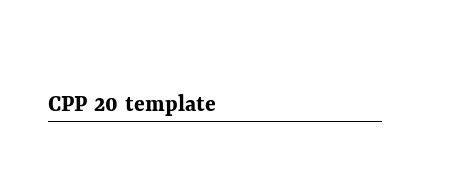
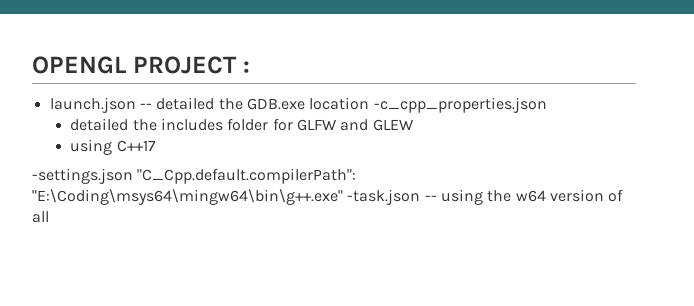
- CPP 20 template
+ OPENGL PROJECT :
+ launch.json -- detailed the GDB.exe location -c_cpp_properties.json
+ detailed the includes folder for GLFW and GLEW
+ using C++17
+ -settings.json "C_Cpp.default.compilerPath": "E:\Coding\msys64\mingw64\bin\g++.exe" -task.json -- using the w64 version of all

